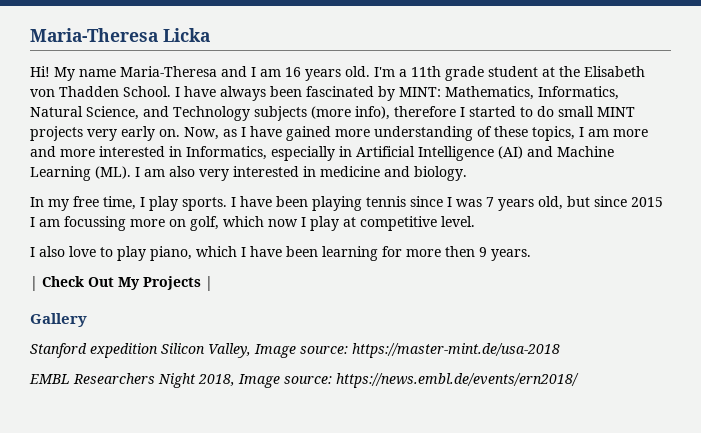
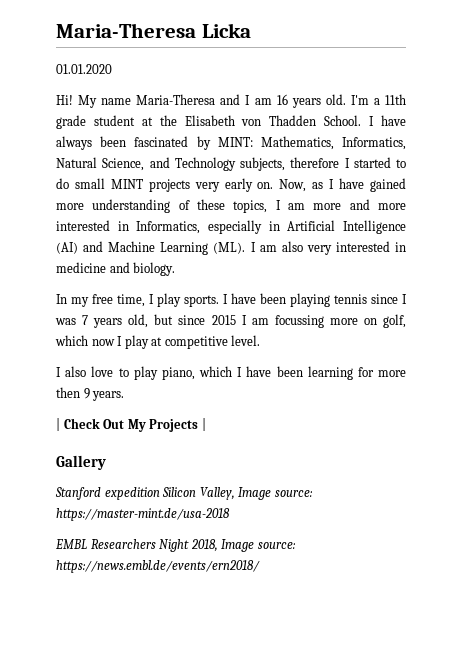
+ 01.01.2020
- I have always been fascinated by MINT: Mathematics, Informatics, Natural Science, and Technology subjects (more info), therefore I started to do small MINT projects very early on.
+ I have always been fascinated by MINT: Mathematics, Informatics, Natural Science, and Technology subjects, therefore I started to do small MINT projects very early on.

